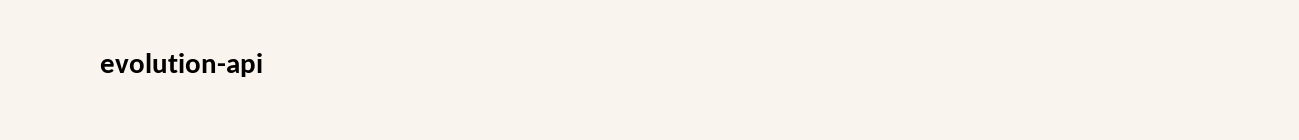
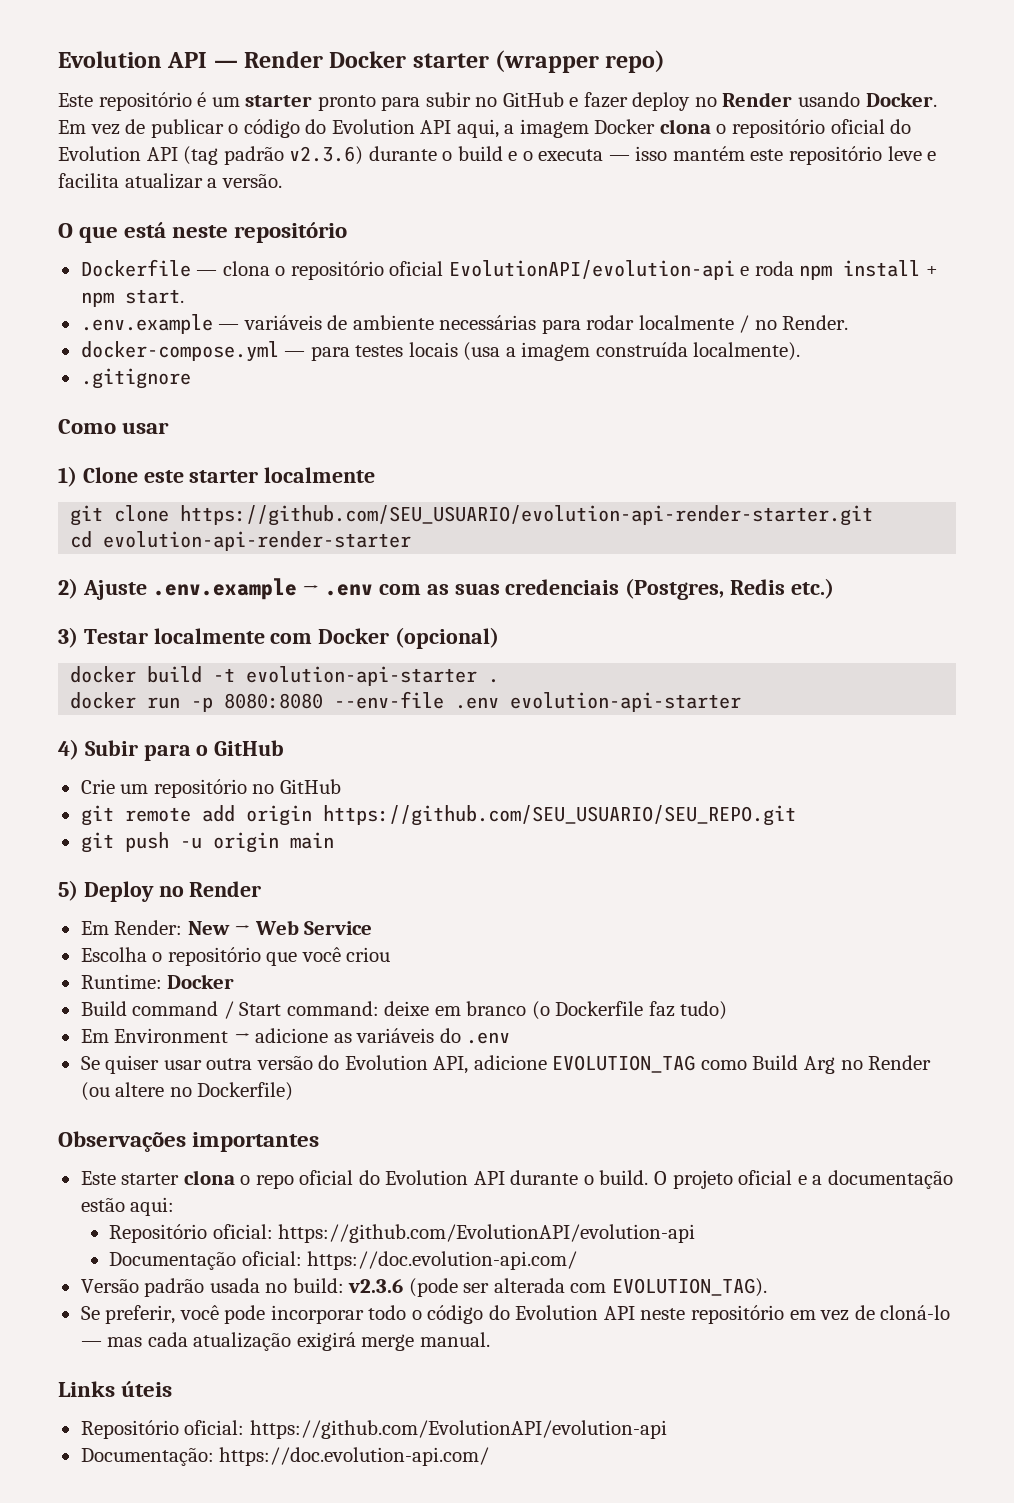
- evolution-api
+ Evolution API — Render Docker starter (wrapper repo)
+ Este repositório é um starter pronto para subir no GitHub e fazer deploy no Render usando Docker. Em vez de publicar o código do Evolution API aqui, a imagem Docker clona o repositório oficial do Evolution API (tag padrão v2.3.6) durante o build e o executa — isso mantém este repositório leve e facilita atualizar a versão.
+ O que está neste repositório
+ Dockerfile — clona o repositório oficial EvolutionAPI/evolution-api e roda npm install + npm start.
+ .env.example — variáveis de ambiente necessárias para rodar localmente / no Render.
+ docker-compose.yml — para testes locais (usa a imagem construída localmente).
+ .gitignore
+ Como usar
+ 1) Clone este starter localmente
+ git clone https://github.com/SEU_USUARIO/evolution-api-render-starter.git
+ cd evolution-api-render-starter
+ 2) Ajuste .env.example → .env com as suas credenciais (Postgres, Redis etc.)
+ 3) Testar localmente com Docker (opcional)
+ docker build -t evolution-api-starter .
+ docker run -p 8080:8080 --env-file .env evolution-api-starter
+ 4) Subir para o GitHub
+ Crie um repositório no GitHub
+ git remote add origin https://github.com/SEU_USUARIO/SEU_REPO.git
+ git push -u origin main
+ 5) Deploy no Render
+ Em Render: New → Web Service
+ Escolha o repositório que você criou
+ Runtime: Docker
+ Build command / Start command: deixe em branco (o Dockerfile faz tudo)
+ Em Environment → adicione as variáveis do .env
+ Se quiser usar outra versão do Evolution API, adicione EVOLUTION_TAG como Build Arg no Render (ou altere no Dockerfile)
+ Observações importantes
+ Este starter clona o repo oficial do Evolution API durante o build. O projeto oficial e a documentação estão aqui:
+ Repositório oficial: https://github.com/EvolutionAPI/evolution-api
+ Documentação oficial: https://doc.evolution-api.com/
+ Versão padrão usada no build: v2.3.6 (pode ser alterada com EVOLUTION_TAG).
+ Se preferir, você pode incorporar todo o código do Evolution API neste repositório em vez de cloná-lo — mas cada atualização exigirá merge manual.
+ Links úteis
+ Repositório oficial: https://github.com/EvolutionAPI/evolution-api
+ Documentação: https://doc.evolution-api.com/

